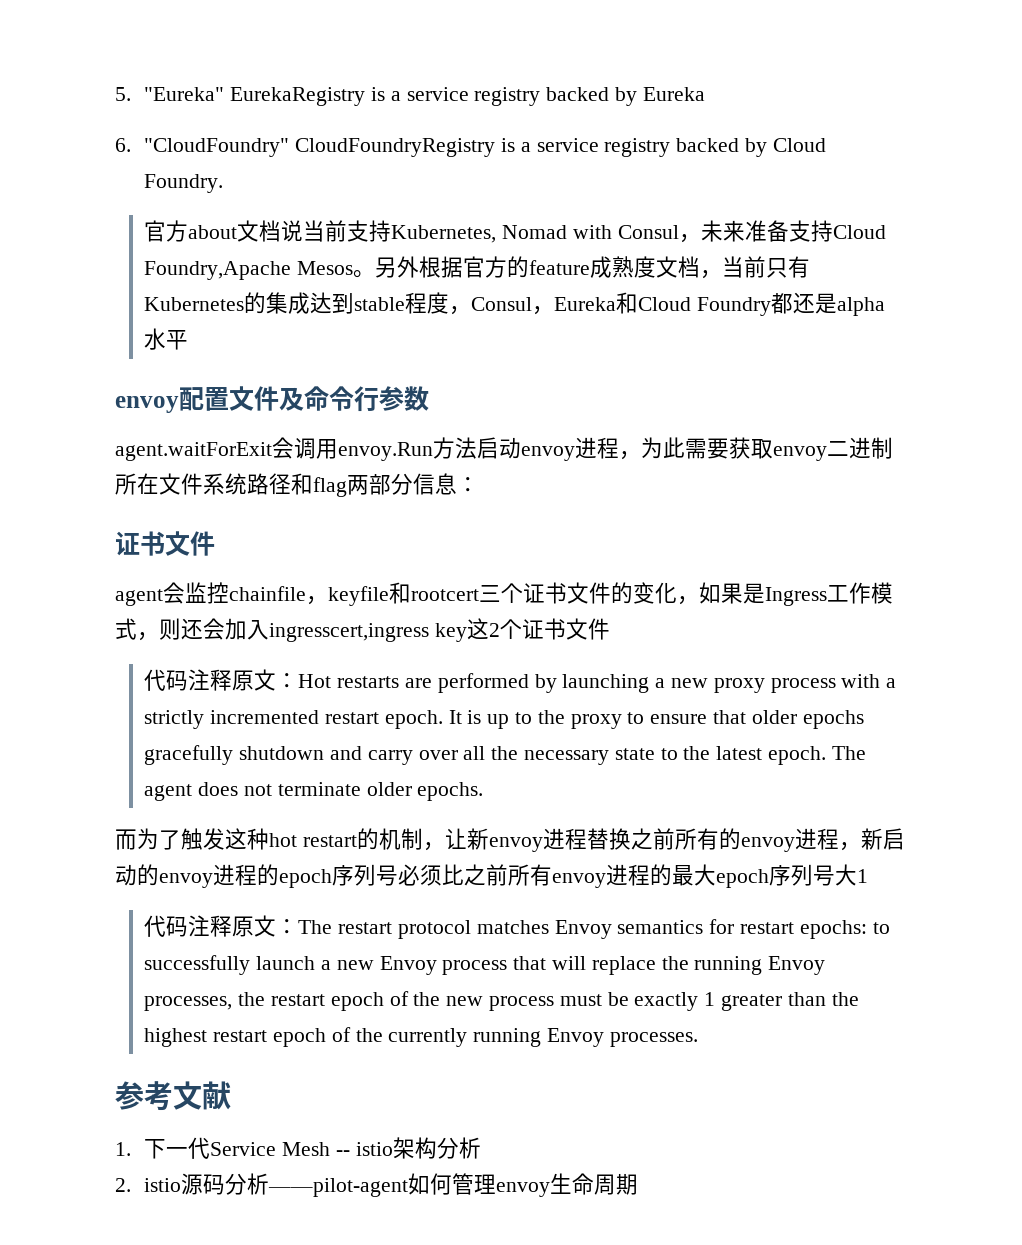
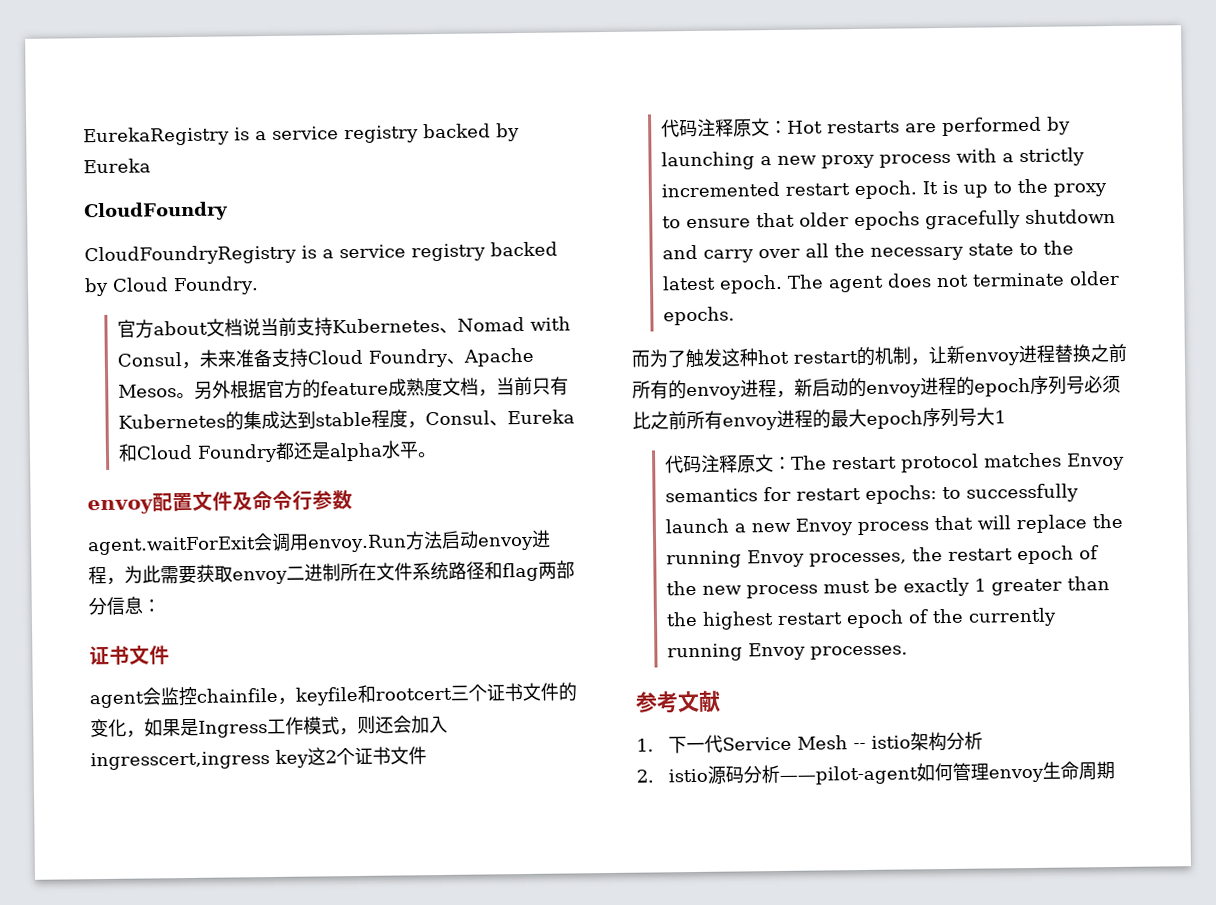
- 5. "Eureka" EurekaRegistry is a service registry backed by Eureka
+ EurekaRegistry is a service registry backed by Eureka
- 6. "CloudFoundry" CloudFoundryRegistry is a service registry backed by Cloud Foundry.
+ CloudFoundry
+ CloudFoundryRegistry is a service registry backed by Cloud Foundry.
- 官方about文档说当前支持Kubernetes, Nomad with Consul，未来准备支持Cloud Foundry,Apache Mesos。
+ 官方about文档说当前支持Kubernetes、Nomad with Consul，未来准备支持Cloud Foundry、Apache Mesos。
- 另外根据官方的feature成熟度文档，当前只有Kubernetes的集成达到stable程度，Consul，Eureka和Cloud Foundry都还是alpha水平
+ 另外根据官方的feature成熟度文档，当前只有Kubernetes的集成达到stable程度，Consul、Eureka和Cloud Foundry都还是alpha水平。

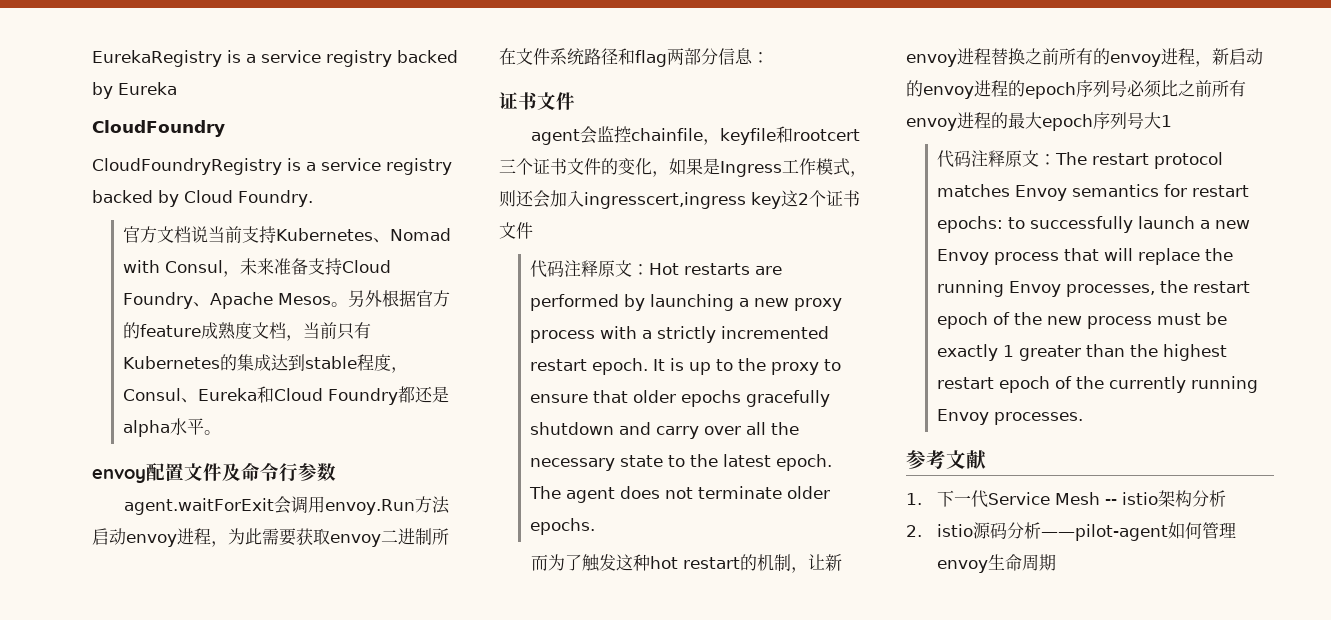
- 官方about文档说当前支持Kubernetes、Nomad with Consul，未来准备支持Cloud Foundry、Apache Mesos。
+ 官方文档说当前支持Kubernetes、Nomad with Consul，未来准备支持Cloud Foundry、Apache Mesos。

